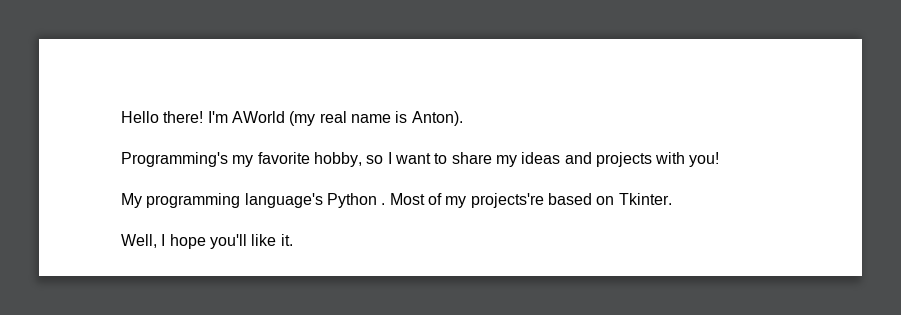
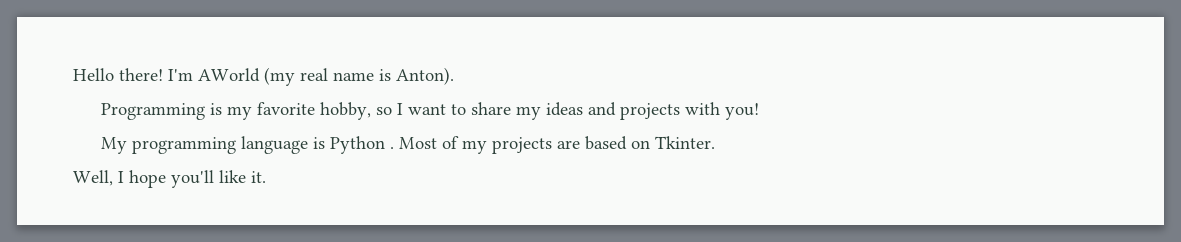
- Programming's my favorite hobby, so I want to share my ideas and projects with you!
+ Programming is my favorite hobby, so I want to share my ideas and projects with you!
- My programming language's Python .
+ My programming language is Python .
- Most of my projects're based on Tkinter.
+ Most of my projects are based on Tkinter.

